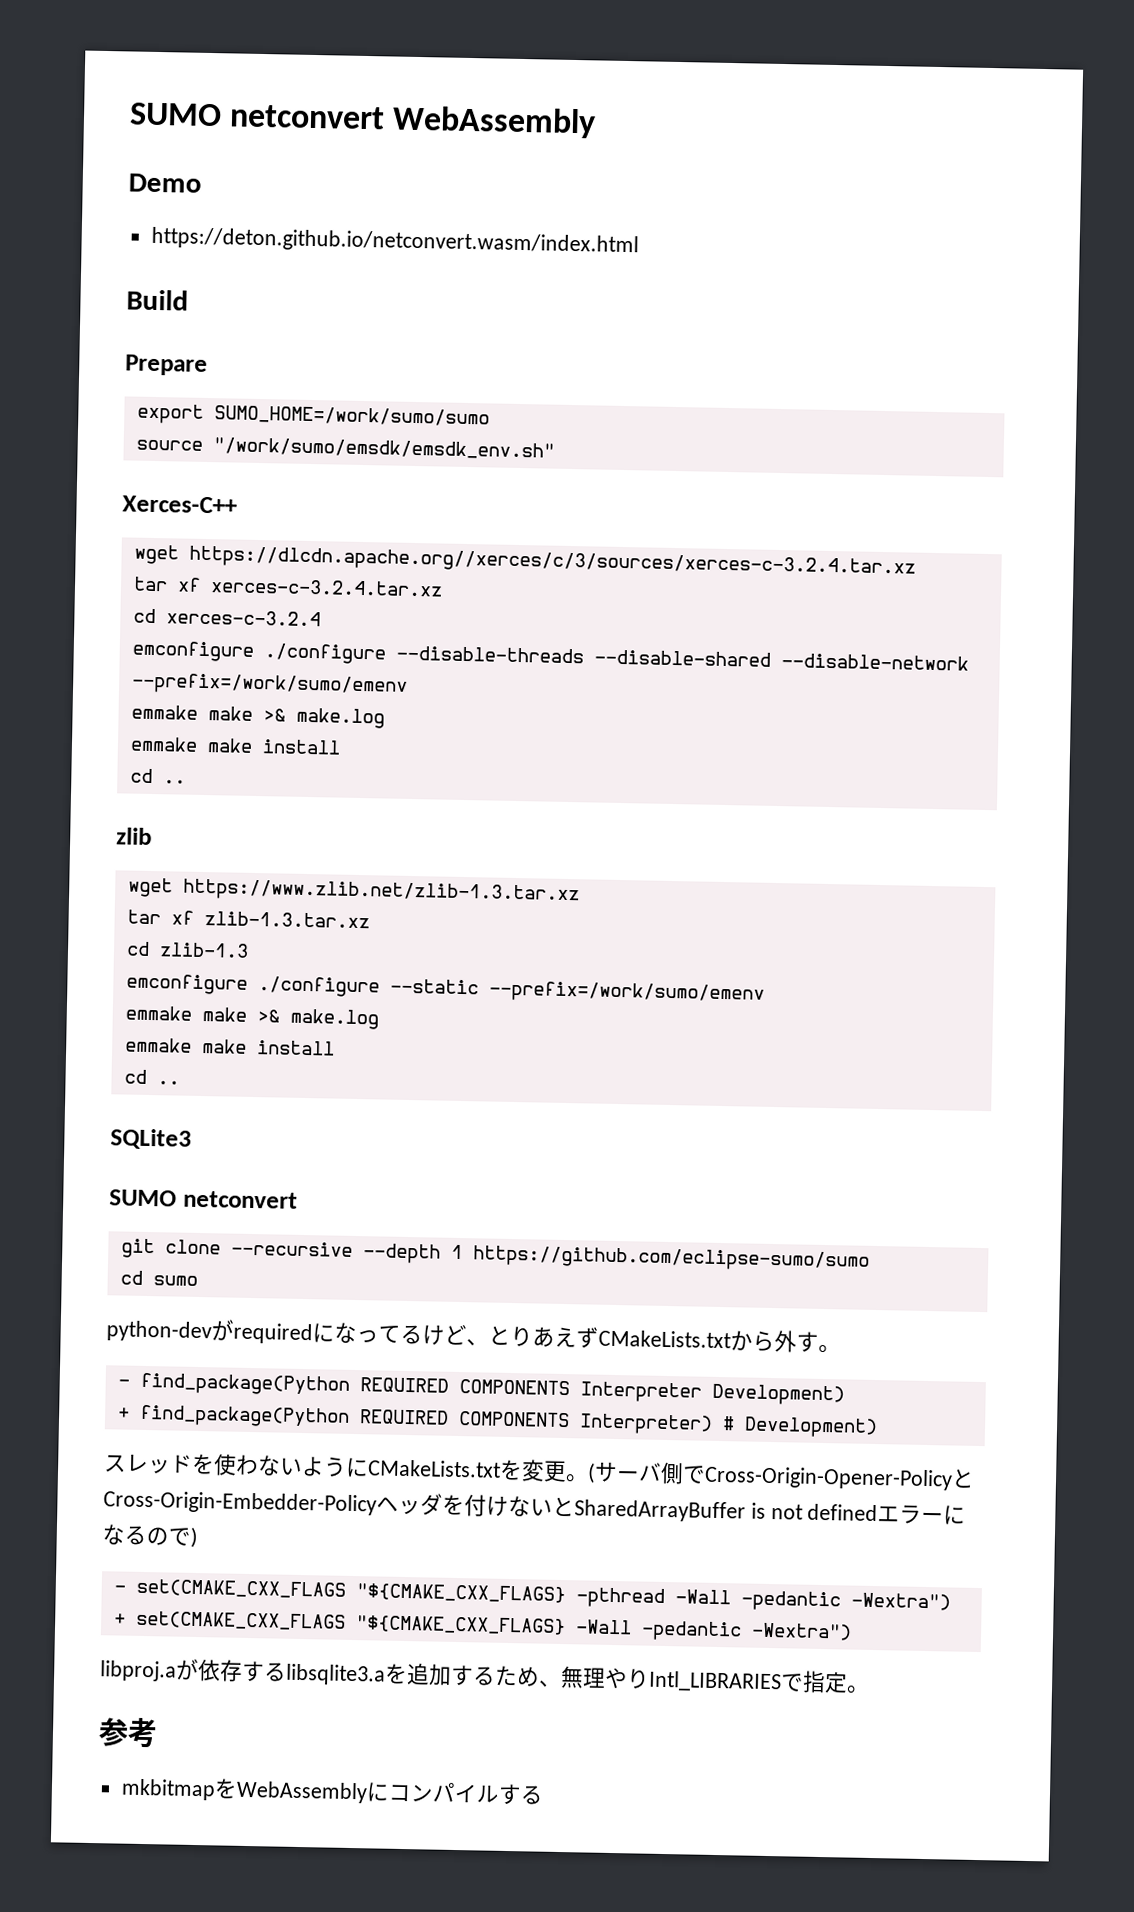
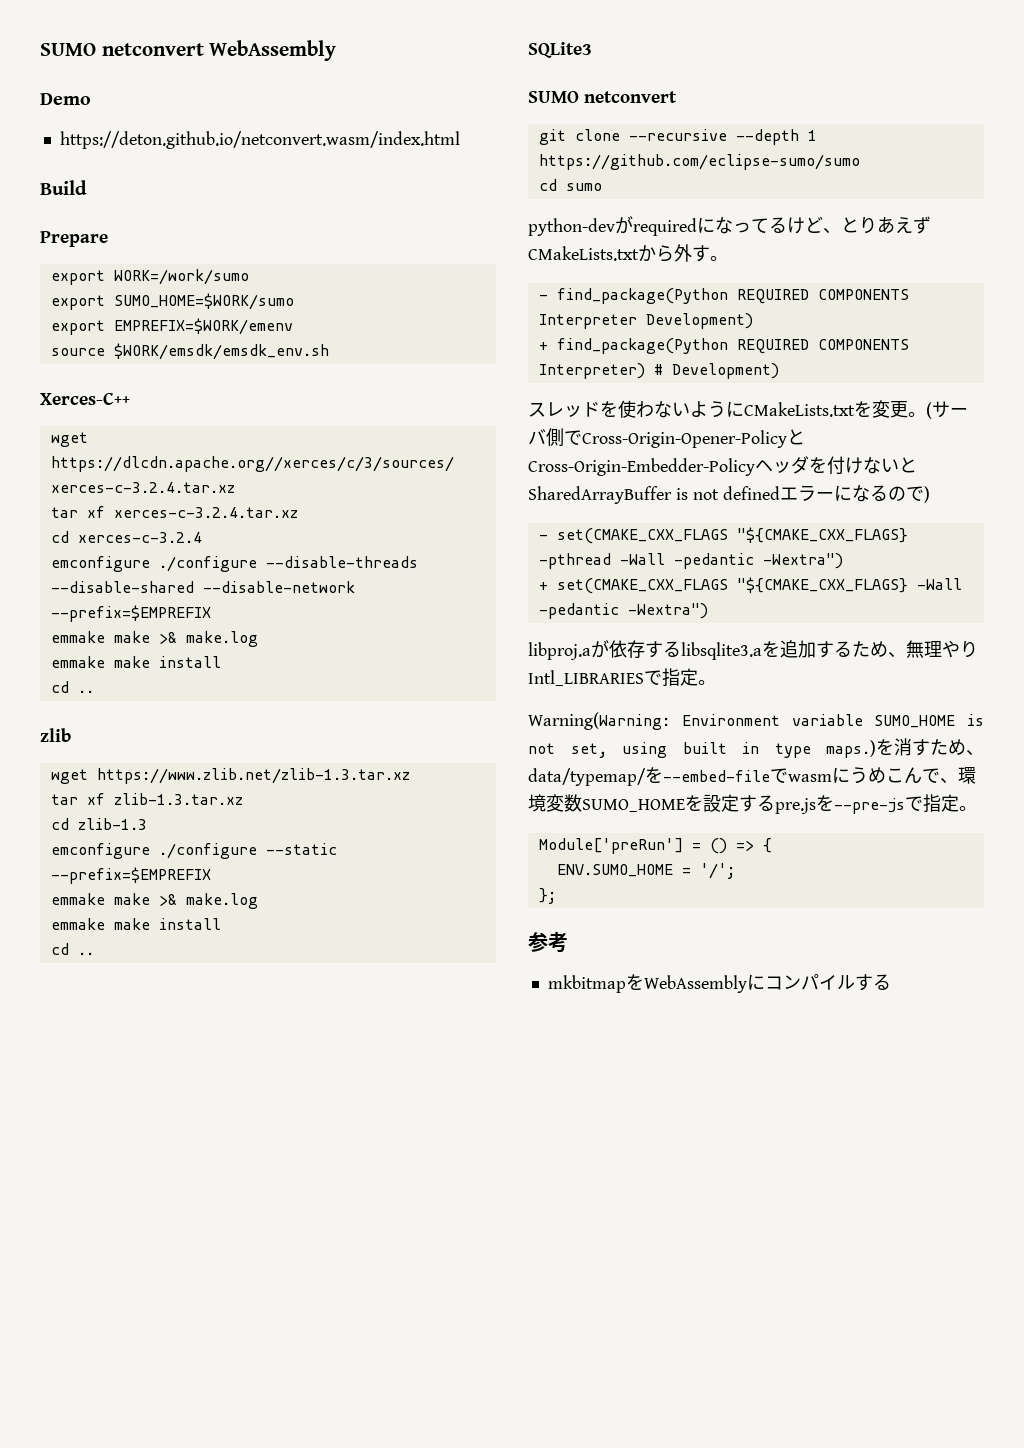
- export SUMO_HOME=/work/sumo/sumo
+ export WORK=/work/sumo
+ export SUMO_HOME=$WORK/sumo
+ export EMPREFIX=$WORK/emenv
- source "/work/sumo/emsdk/emsdk_env.sh"
+ source $WORK/emsdk/emsdk_env.sh
- emconfigure ./configure --disable-threads --disable-shared --disable-network --prefix=/work/sumo/emenv
+ emconfigure ./configure --disable-threads --disable-shared --disable-network --prefix=$EMPREFIX
- emconfigure ./configure --static --prefix=/work/sumo/emenv
+ emconfigure ./configure --static --prefix=$EMPREFIX
+ Warning(Warning: Environment variable SUMO_HOME is not set, using built in type maps.)を消すため、data/typemap/を--embed-fileでwasmにうめこんで、環境変数SUMO_HOMEを設定するpre.jsを--pre-jsで指定。
+ Module['preRun'] = () => {
+ ENV.SUMO_HOME = '/';
+ };

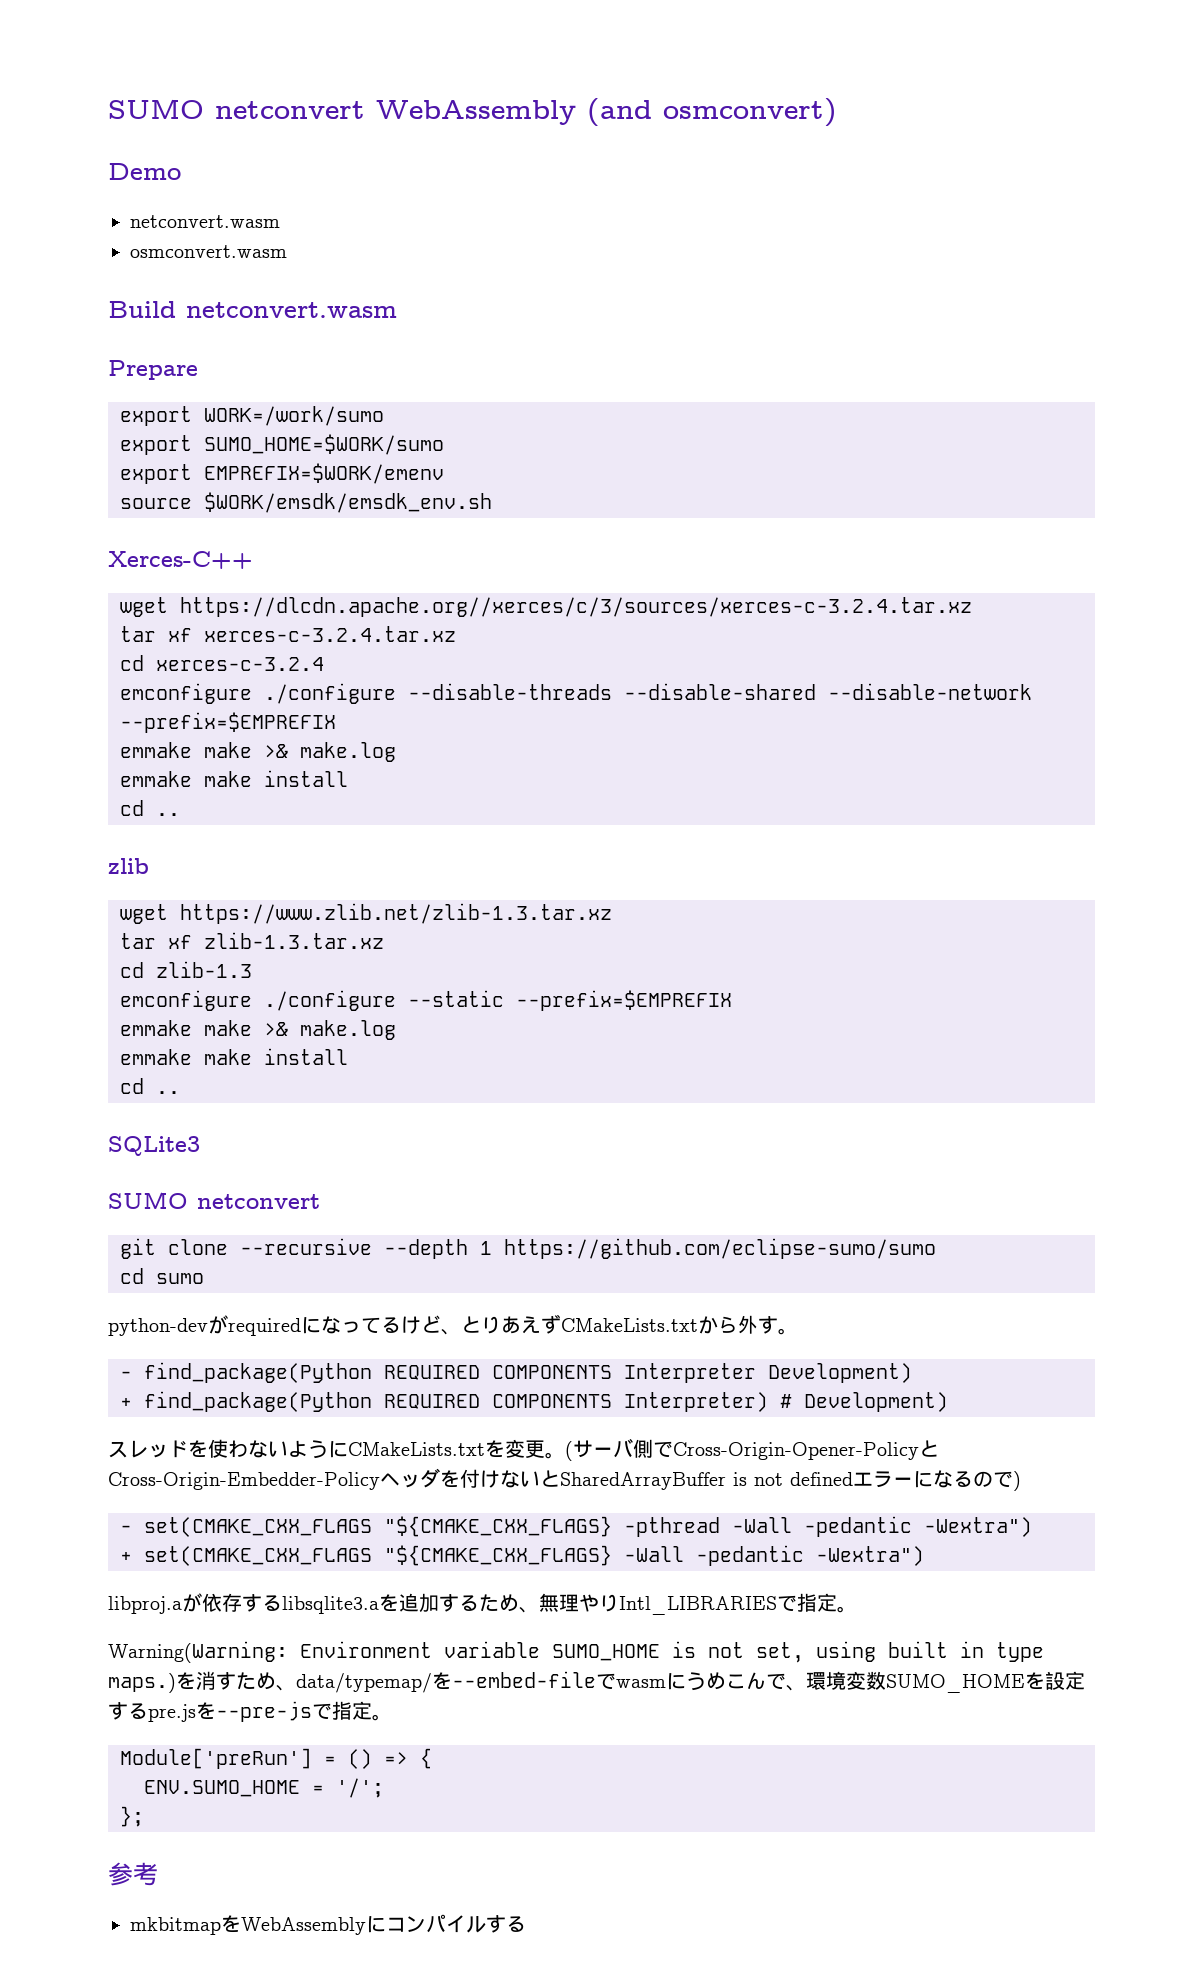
- SUMO netconvert WebAssembly
+ SUMO netconvert WebAssembly (and osmconvert)
  Demo
- https://deton.github.io/netconvert.wasm/index.html
+ netconvert.wasm
+ osmconvert.wasm
- Build
+ Build netconvert.wasm

